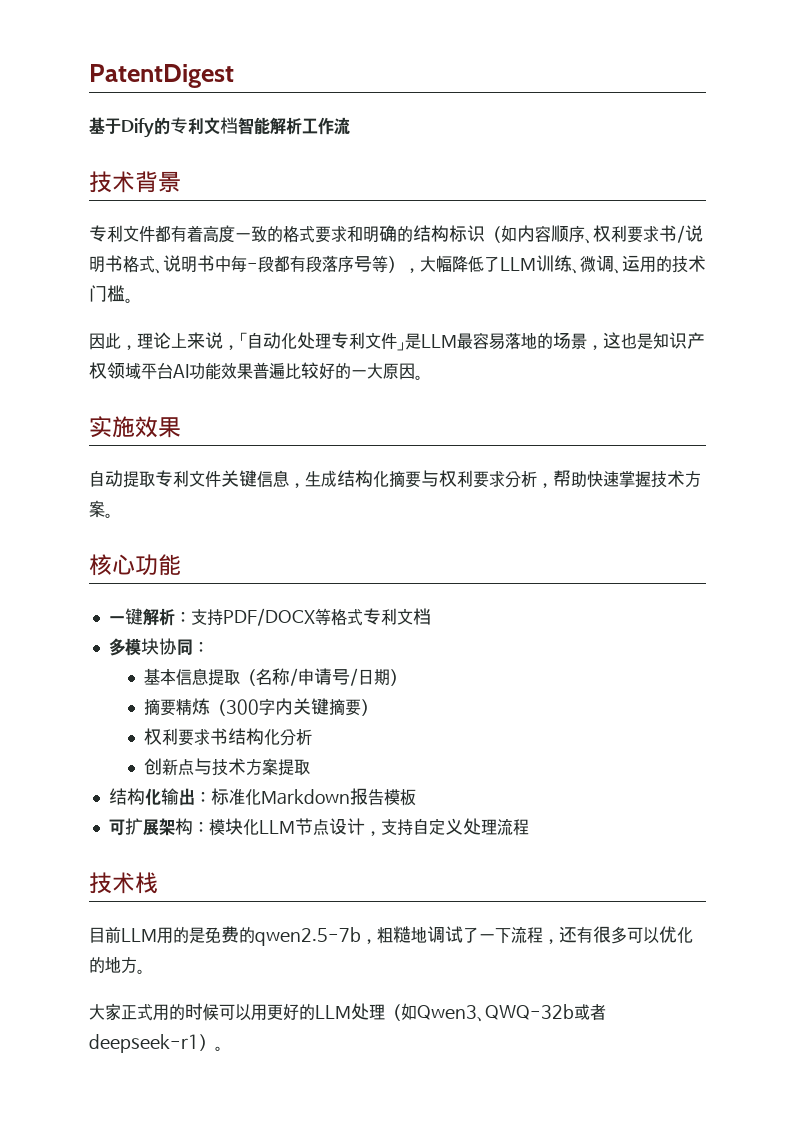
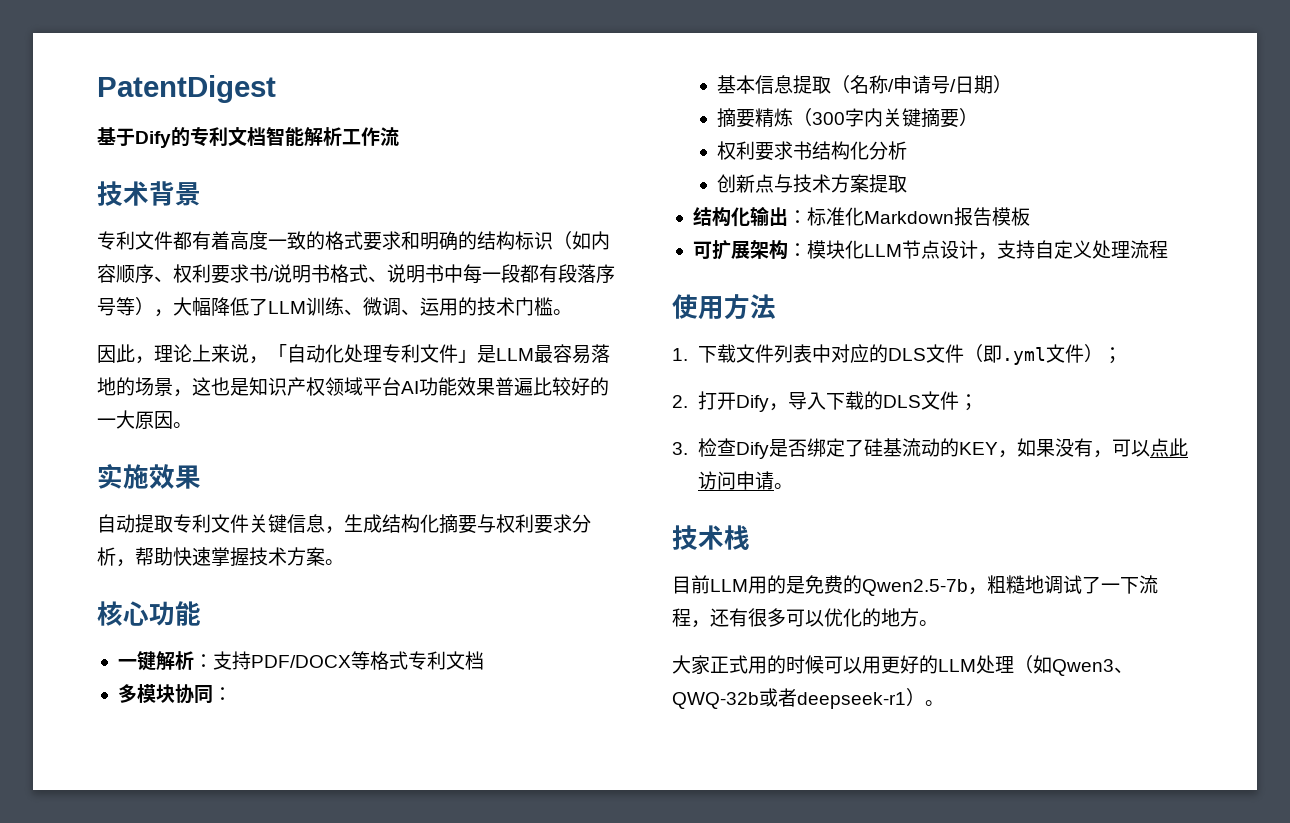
- 专利文件都有着高度一致的格式要求和明确的结构标识（如内容顺序、权利要求书/说明书格式、说明书中每-段都有段落序号等），大幅降低了LLM训练、微调、运用的技术门槛。
+ 专利文件都有着高度一致的格式要求和明确的结构标识（如内容顺序、权利要求书/说明书格式、说明书中每一段都有段落序号等），大幅降低了LLM训练、微调、运用的技术门槛。
+ 使用方法
+ 1.下载文件列表中对应的DLS文件（即.yml文件）；
+ 2.打开Dify，导入下载的DLS文件；
+ 3.检查Dify是否绑定了硅基流动的KEY，如果没有，可以点此访问申请。
- 目前LLM用的是免费的qwen2.5-7b，粗糙地调试了一下流程，还有很多可以优化的地方。
+ 目前LLM用的是免费的Qwen2.5-7b，粗糙地调试了一下流程，还有很多可以优化的地方。

